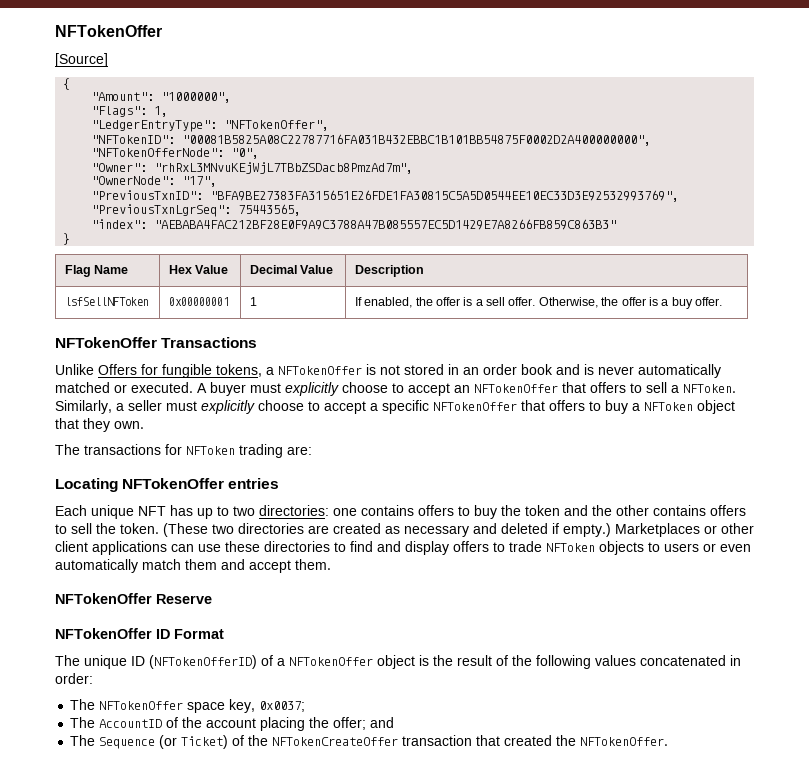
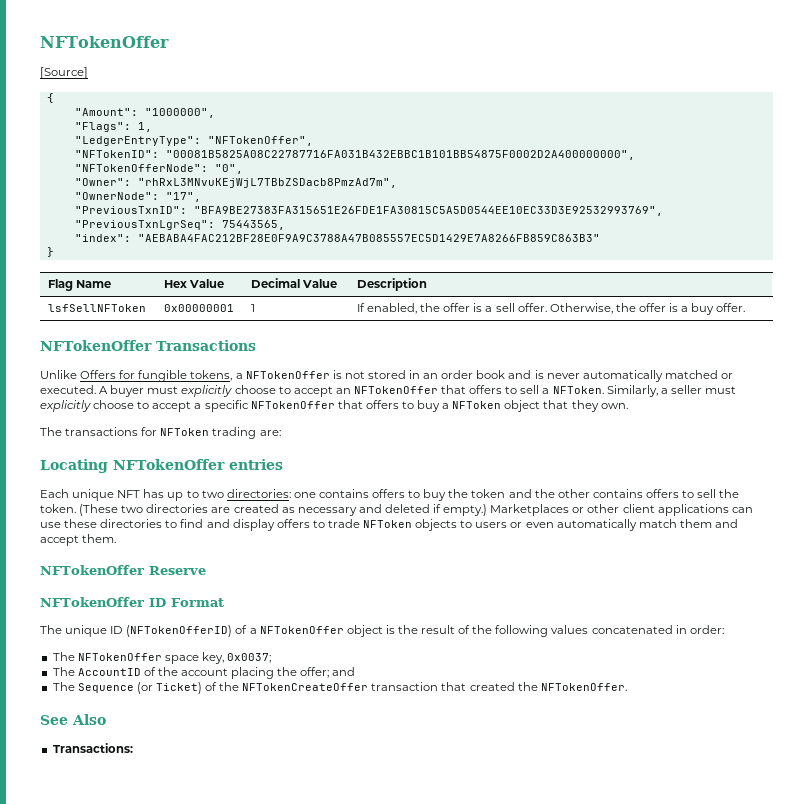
+ See Also
+ Transactions:

